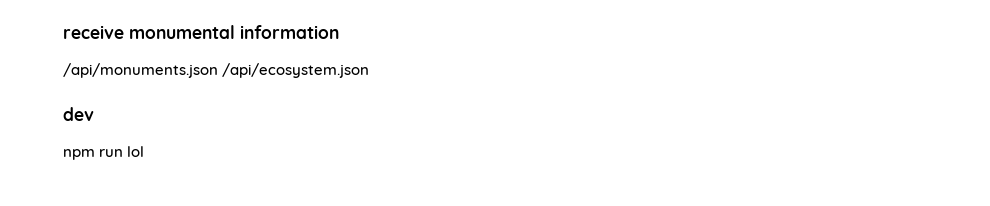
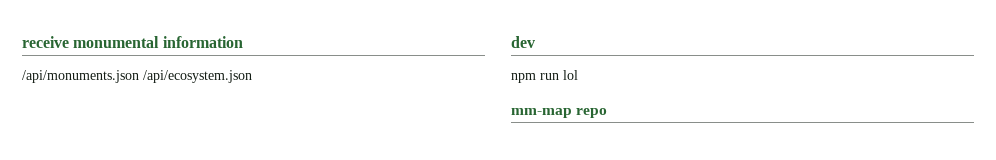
+ mm-map repo

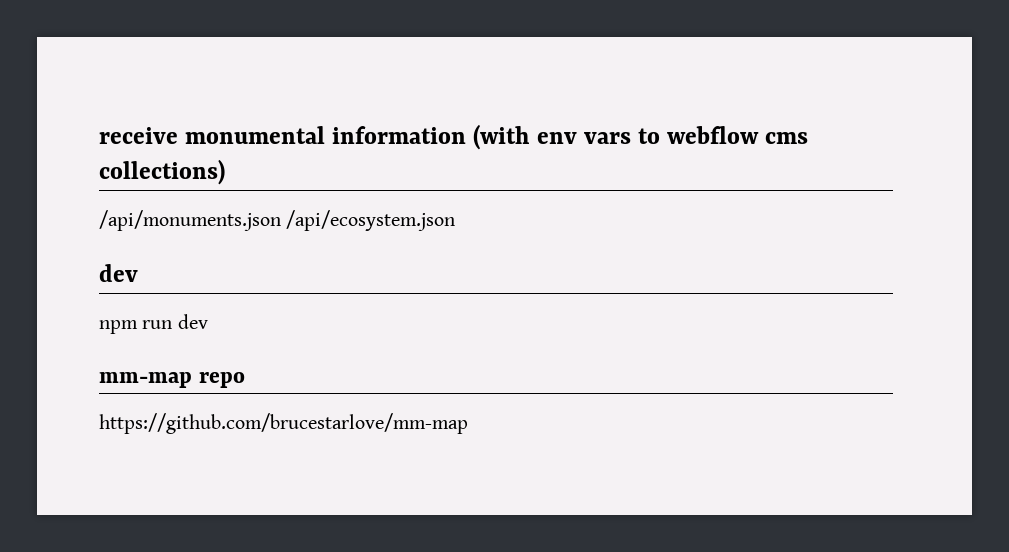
- receive monumental information
+ receive monumental information (with env vars to webflow cms collections)
- npm run lol
+ npm run dev
+ https://github.com/brucestarlove/mm-map

